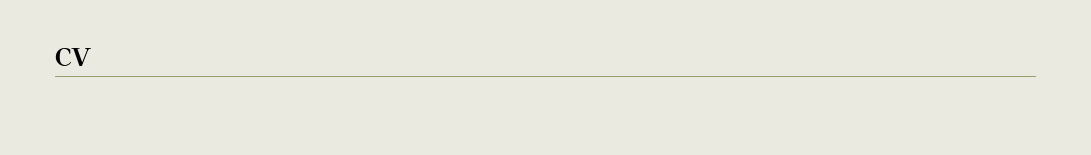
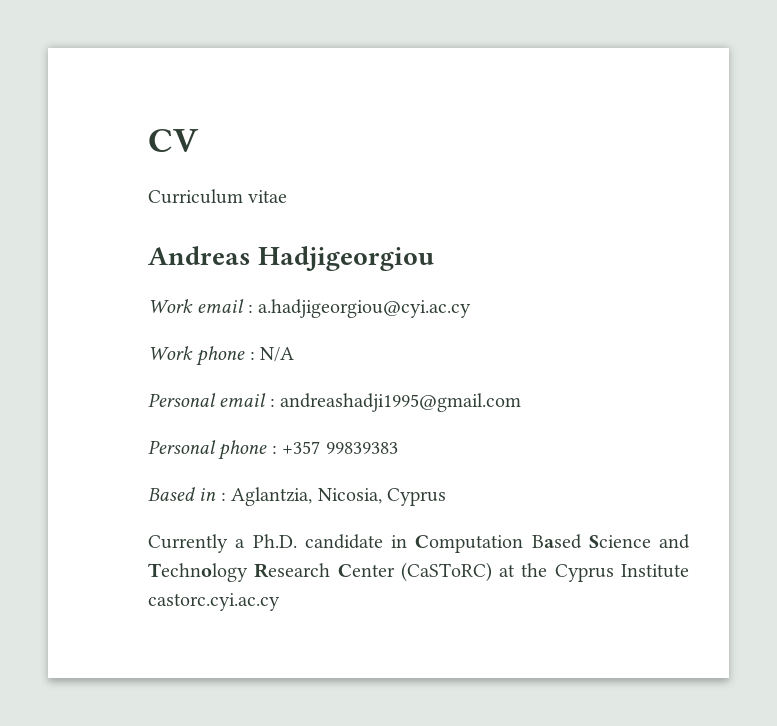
+ Curriculum vitae
+ Andreas Hadjigeorgiou
+ Work email : a.hadjigeorgiou@cyi.ac.cy
+ Work phone : N/A
+ Personal email : andreashadji1995@gmail.com
+ Personal phone : +357 99839383
+ Based in : Aglantzia, Nicosia, Cyprus
+ Currently a Ph.D. candidate in Computation Based Science and Technology Research Center (CaSToRC) at the Cyprus Institute castorc.cyi.ac.cy

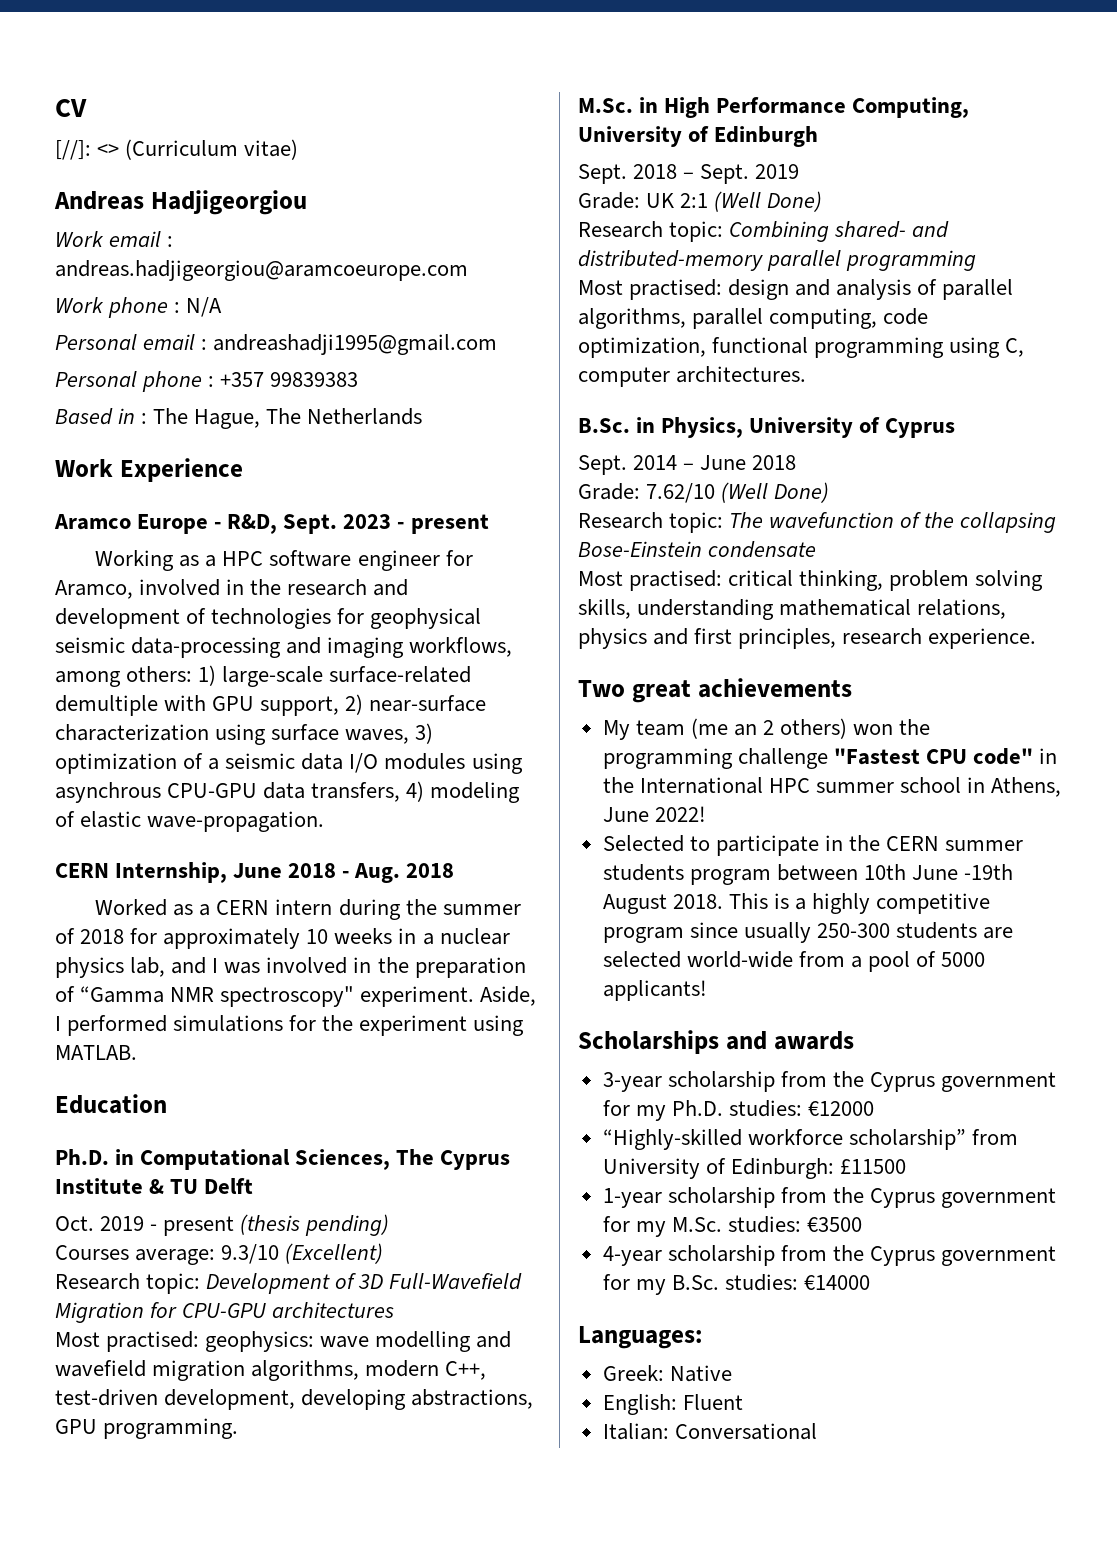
- Curriculum vitae
+ [//]: <> (Curriculum vitae)
- Work email : a.hadjigeorgiou@cyi.ac.cy
+ Work email : andreas.hadjigeorgiou@aramcoeurope.com
- Based in : Aglantzia, Nicosia, Cyprus
- Currently a Ph.D. candidate in Computation Based Science and Technology Research Center (CaSToRC) at the Cyprus Institute castorc.cyi.ac.cy
+ Based in : The Hague, The Netherlands
+ Work Experience
+ Aramco Europe - R&D, Sept. 2023 - present
+ Working as a HPC software engineer for Aramco, involved in the research and development of technologies for geophysical seismic data-processing and imaging workflows, among others: 1) large-scale surface-related demultiple with GPU support, 2) near-surface characterization using surface waves, 3) optimization of a seismic data I/O modules using asynchrous CPU-GPU data transfers, 4) modeling of elastic wave-propagation.
+ CERN Internship, June 2018 - Aug. 2018
+ Worked as a CERN intern during the summer of 2018 for approximately 10 weeks in a nuclear physics lab, and I was involved in the preparation of “Gamma NMR spectroscopy" experiment. Aside, I performed simulations for the experiment using MATLAB.
+ Education
+ Ph.D. in Computational Sciences, The Cyprus Institute & TU Delft
+ Oct. 2019 - present (thesis pending)
+ Courses average: 9.3/10 (Excellent)
+ Research topic: Development of 3D Full-Wavefield Migration for CPU-GPU architectures
+ Most practised: geophysics: wave modelling and wavefield migration algorithms, modern C++, test-driven development, developing abstractions, GPU programming.
+ M.Sc. in High Performance Computing, University of Edinburgh
+ Sept. 2018 – Sept. 2019
+ Grade: UK 2:1 (Well Done)
+ Research topic: Combining shared- and distributed-memory parallel programming
+ Most practised: design and analysis of parallel algorithms, parallel computing, code optimization, functional programming using C, computer architectures.
+ B.Sc. in Physics, University of Cyprus
+ Sept. 2014 – June 2018
+ Grade: 7.62/10 (Well Done)
+ Research topic: The wavefunction of the collapsing Bose-Einstein condensate
+ Most practised: critical thinking, problem solving skills, understanding mathematical relations, physics and first principles, research experience.
+ Two great achievements
+ My team (me an 2 others) won the programming challenge "Fastest CPU code" in the International HPC summer school in Athens, June 2022!
+ Selected to participate in the CERN summer students program between 10th June -19th August 2018. This is a highly competitive program since usually 250-300 students are selected world-wide from a pool of 5000 applicants!
+ Scholarships and awards
+ 3-year scholarship from the Cyprus government for my Ph.D. studies: €12000
+ “Highly-skilled workforce scholarship” from University of Edinburgh: £11500
+ 1-year scholarship from the Cyprus government for my M.Sc. studies: €3500
+ 4-year scholarship from the Cyprus government for my B.Sc. studies: €14000
+ Languages:
+ Greek: Native
+ English: Fluent
+ Italian: Conversational

